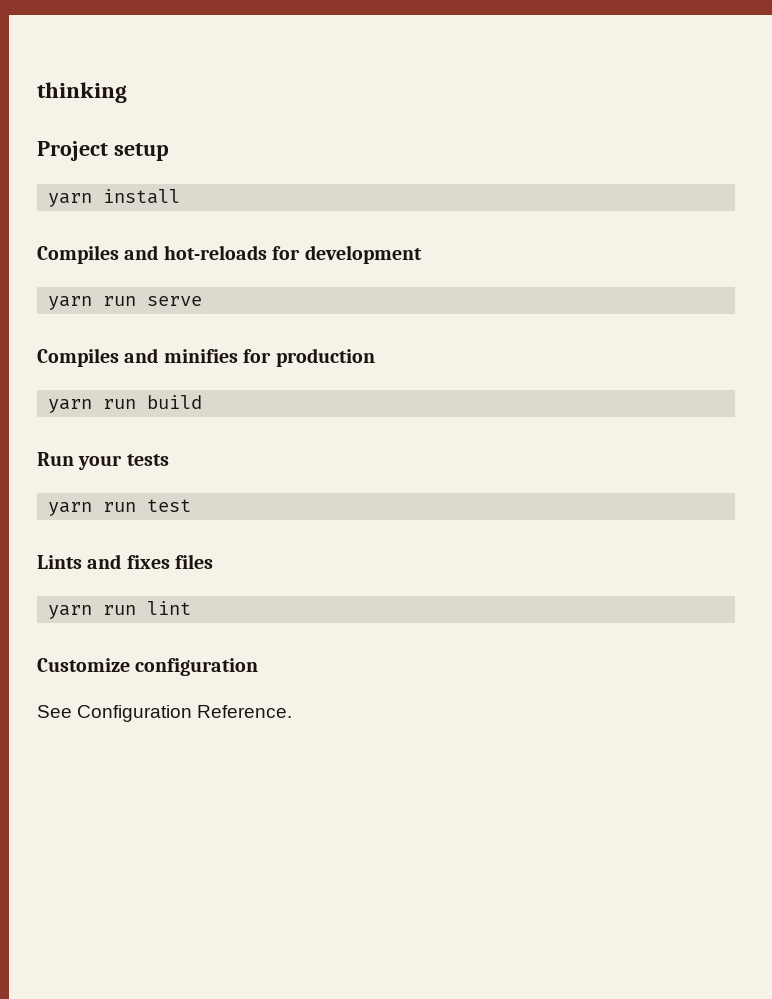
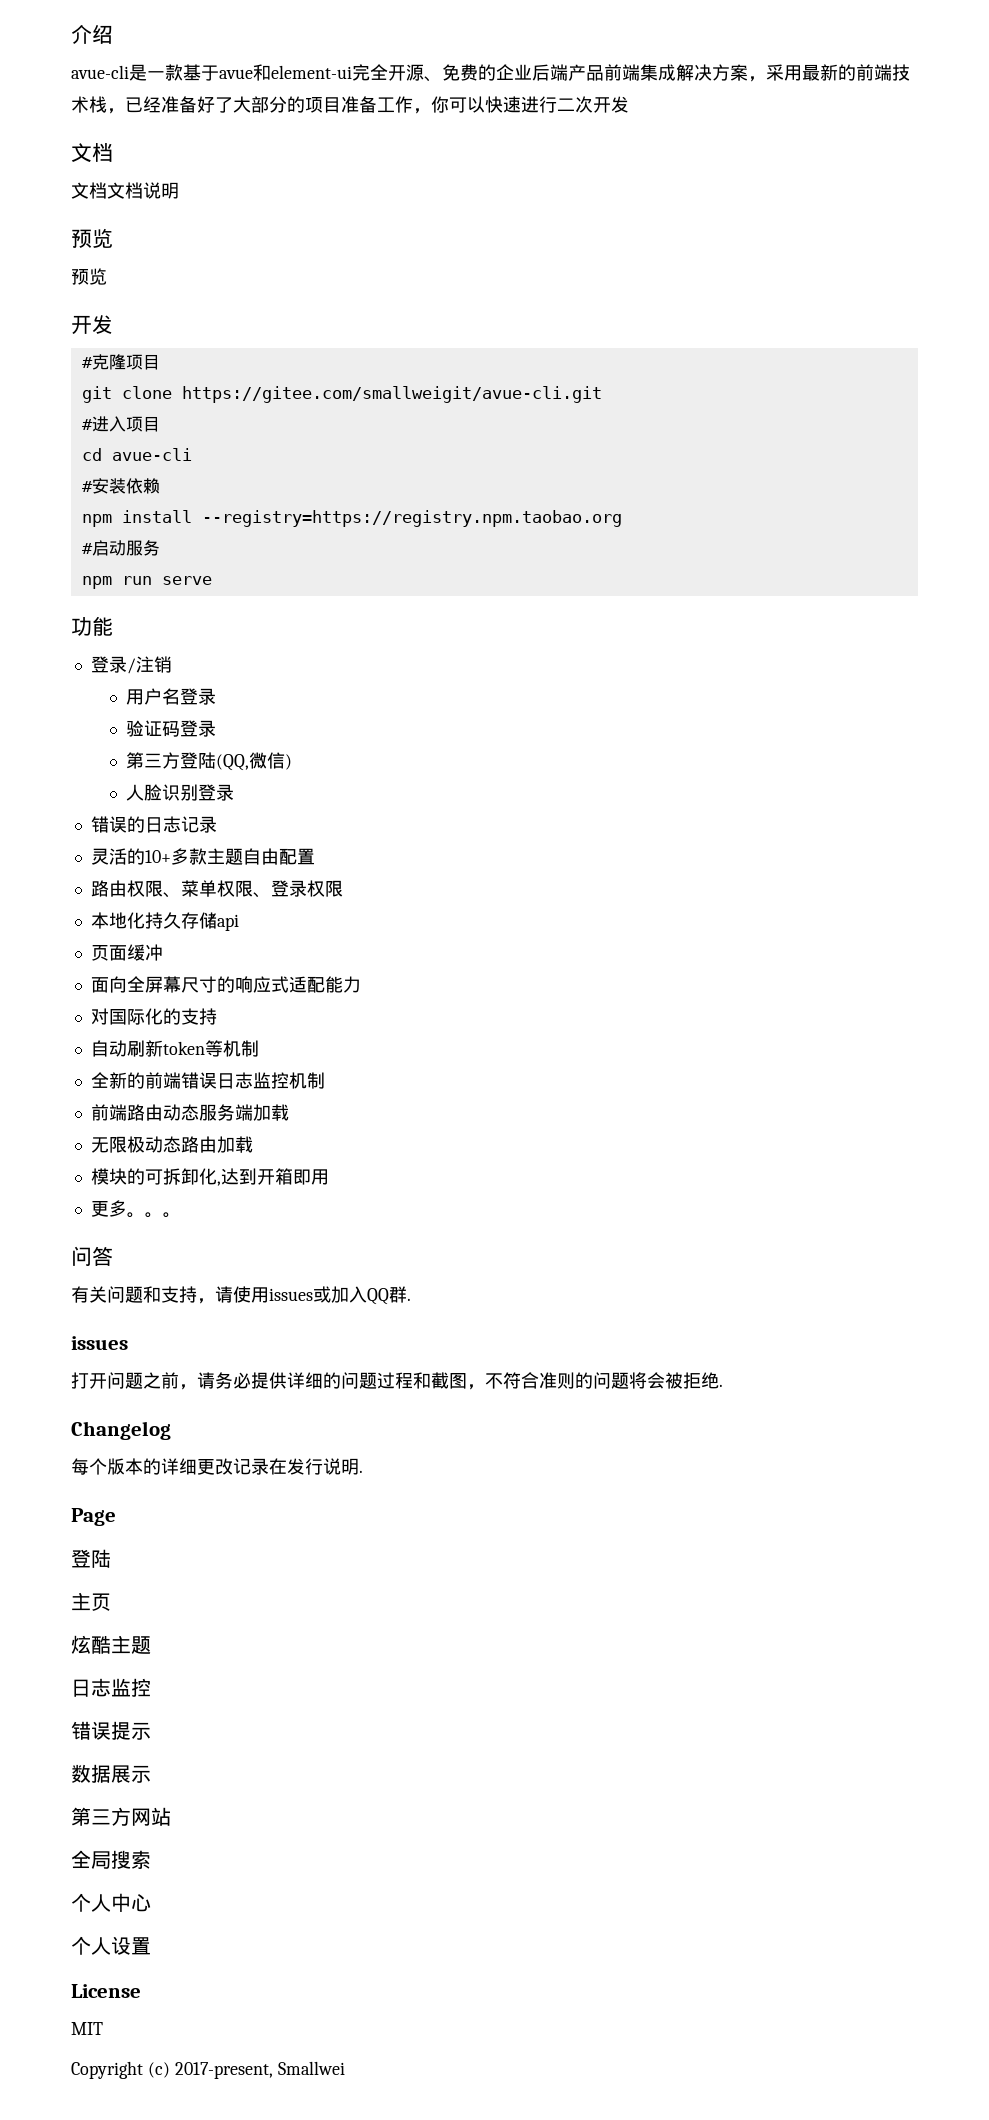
- thinking
- Project setup
- yarn install
- Compiles and hot-reloads for development
- yarn run serve
- Compiles and minifies for production
- yarn run build
- Run your tests
- yarn run test
- Lints and fixes files
- yarn run lint
- Customize configuration
- See Configuration Reference.
+ 介绍
+ avue-cli是一款基于avue和element-ui完全开源、免费的企业后端产品前端集成解决方案，采用最新的前端技术栈，已经准备好了大部分的项目准备工作，你可以快速进行二次开发
+ 文档
+ 文档文档说明
+ 预览
+ 预览
+ 开发
+ #克隆项目
+ git clone https://gitee.com/smallweigit/avue-cli.git
+ #进入项目
+ cd avue-cli
+ #安装依赖
+ npm install --registry=https://registry.npm.taobao.org
+ #启动服务
+ npm run serve
+ 功能
+ 登录/注销
+ 用户名登录
+ 验证码登录
+ 第三方登陆(QQ,微信)
+ 人脸识别登录
+ 错误的日志记录
+ 灵活的10+多款主题自由配置
+ 路由权限、菜单权限、登录权限
+ 本地化持久存储api
+ 页面缓冲
+ 面向全屏幕尺寸的响应式适配能力
+ 对国际化的支持
+ 自动刷新token等机制
+ 全新的前端错误日志监控机制
+ 前端路由动态服务端加载
+ 无限极动态路由加载
+ 模块的可拆卸化,达到开箱即用
+ 更多。。。
+ 问答
+ 有关问题和支持，请使用issues或加入QQ群.
+ issues
+ 打开问题之前，请务必提供详细的问题过程和截图，不符合准则的问题将会被拒绝.
+ Changelog
+ 每个版本的详细更改记录在发行说明.
+ Page
+ 登陆
+ 主页
+ 炫酷主题
+ 日志监控
+ 错误提示
+ 数据展示
+ 第三方网站
+ 全局搜索
+ 个人中心
+ 个人设置
+ License
+ MIT
+ Copyright (c) 2017-present, Smallwei

